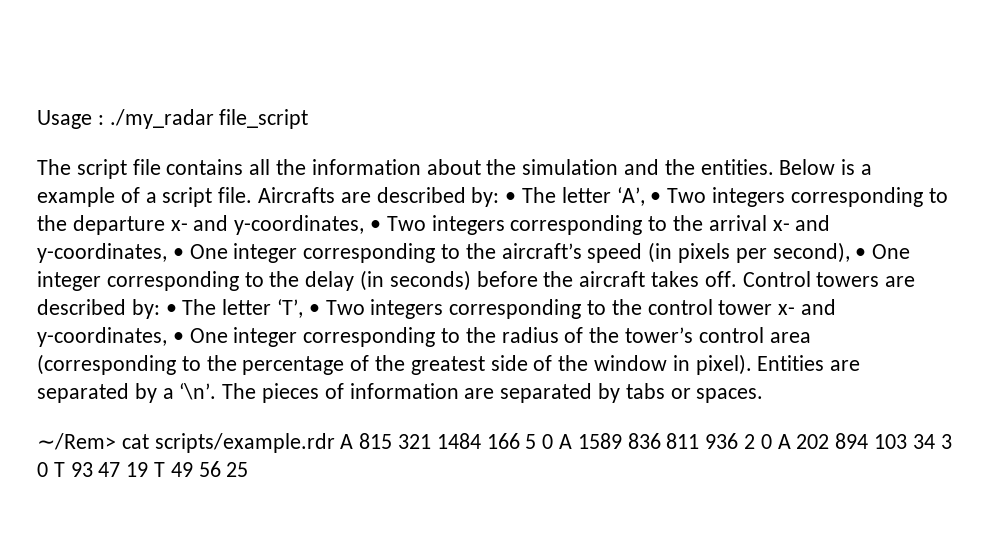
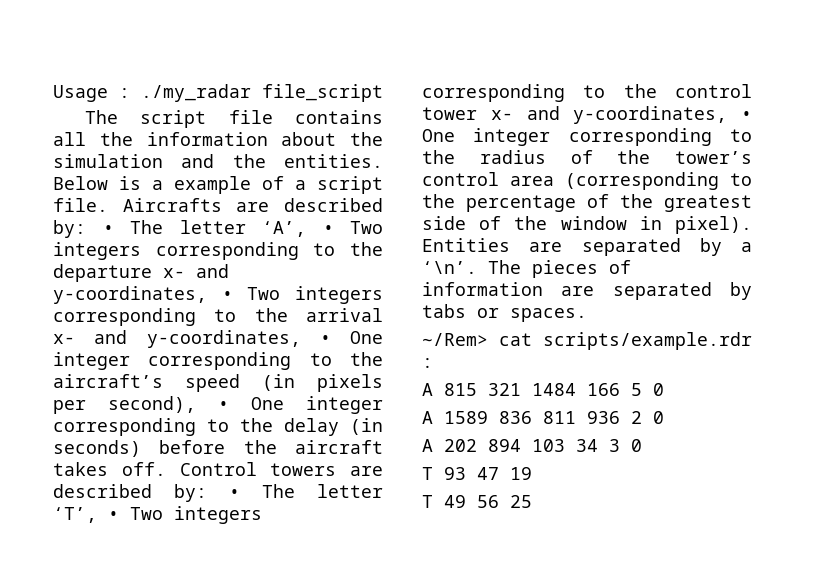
- ∼/Rem> cat scripts/example.rdr A 815 321 1484 166 5 0 A 1589 836 811 936 2 0 A 202 894 103 34 3 0 T 93 47 19 T 49 56 25
+ ∼/Rem> cat scripts/example.rdr :
+ A 815 321 1484 166 5 0
+ A 1589 836 811 936 2 0
+ A 202 894 103 34 3 0
+ T 93 47 19
+ T 49 56 25

